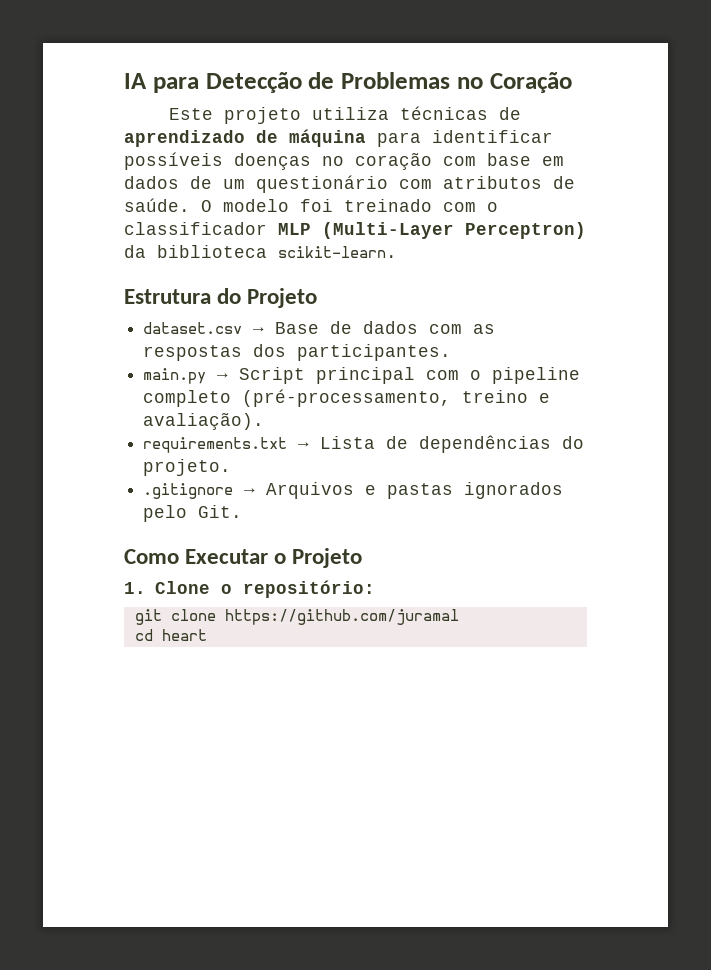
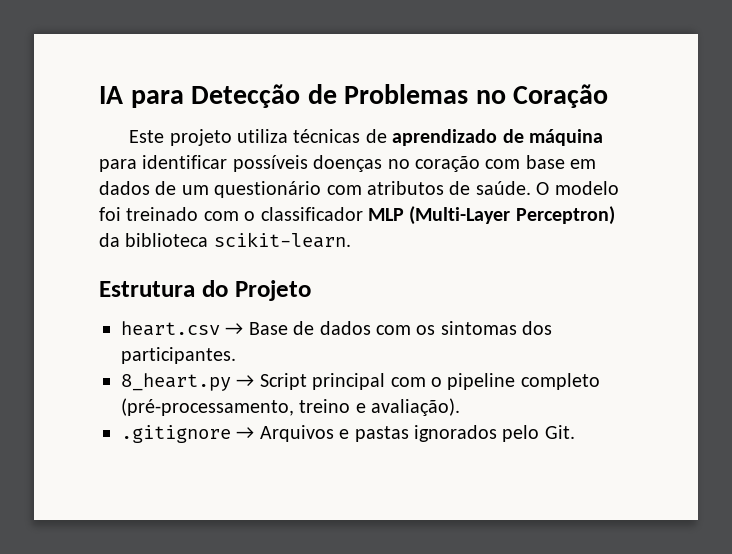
- dataset.csv → Base de dados com as respostas dos participantes.
+ heart.csv → Base de dados com os sintomas dos participantes.
- main.py → Script principal com o pipeline completo (pré-processamento, treino e avaliação).
+ 8_heart.py → Script principal com o pipeline completo (pré-processamento, treino e avaliação).
- requirements.txt → Lista de dependências do projeto.
- Como Executar o Projeto
- 1. Clone o repositório:
- git clone https://github.com/juramal
- cd heart

